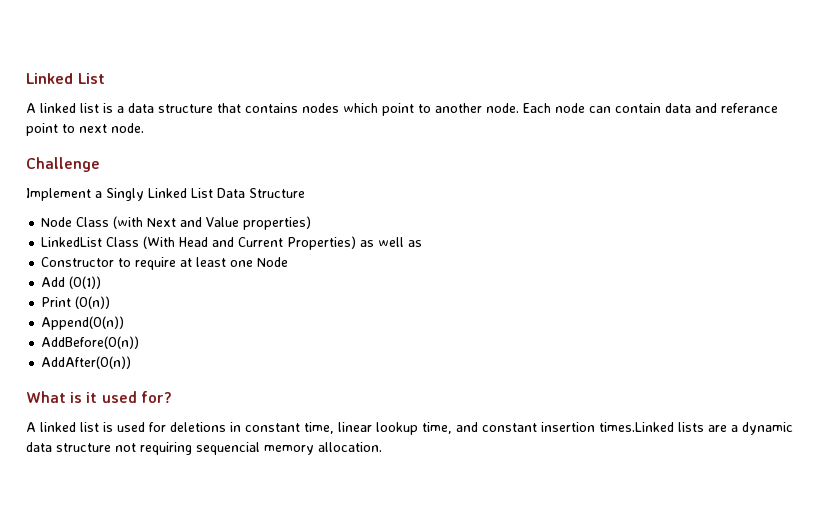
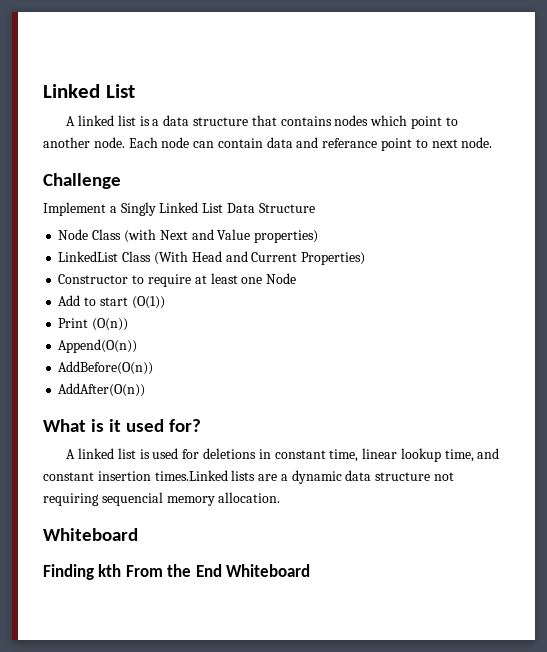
- LinkedList Class (With Head and Current Properties) as well as
+ LinkedList Class (With Head and Current Properties)
- Add (O(1))
+ Add to start (O(1))
  A linked list is used for deletions in constant time, linear lookup time, and constant insertion times.Linked lists are a dynamic data structure not requiring sequencial memory allocation.
+ Whiteboard
+ Finding kth From the End Whiteboard

